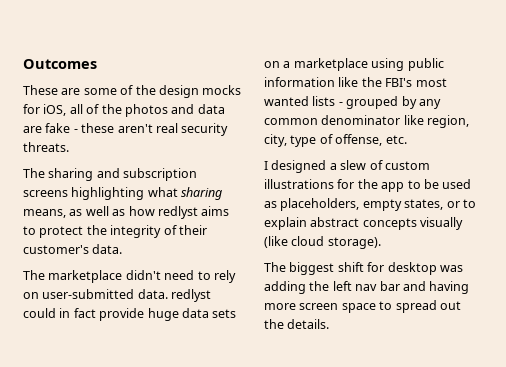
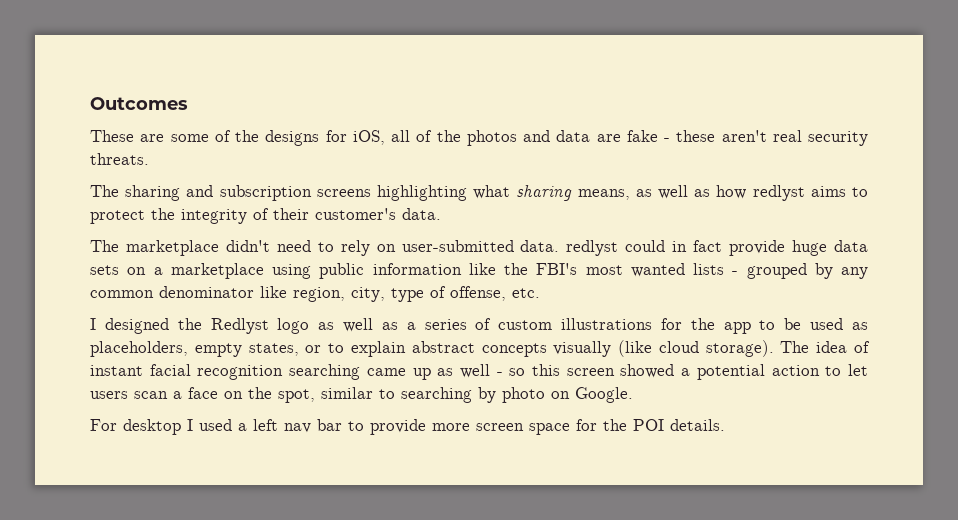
- These are some of the design mocks for iOS, all of the photos and data are fake - these aren't real security threats.
+ These are some of the designs for iOS, all of the photos and data are fake - these aren't real security threats.
- I designed a slew of custom illustrations for the app to be used as placeholders, empty states, or to explain abstract concepts visually (like cloud storage).
- The biggest shift for desktop was adding the left nav bar and having more screen space to spread out the details.
+ I designed the Redlyst logo as well as a series of custom illustrations for the app to be used as placeholders, empty states, or to explain abstract concepts visually (like cloud storage). The idea of instant facial recognition searching came up as well - so this screen showed a potential action to let users scan a face on the spot, similar to searching by photo on Google.
+ For desktop I used a left nav bar to provide more screen space for the POI details.

